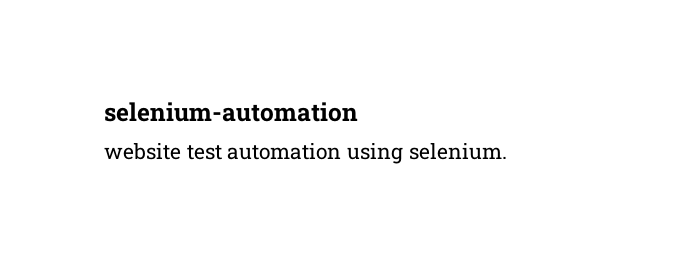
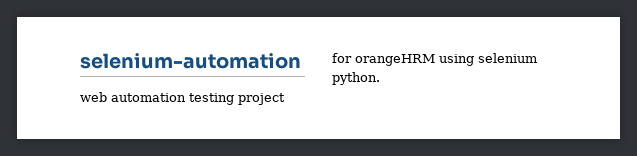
- website test automation using selenium.
+ web automation testing project for orangeHRM using selenium python.

